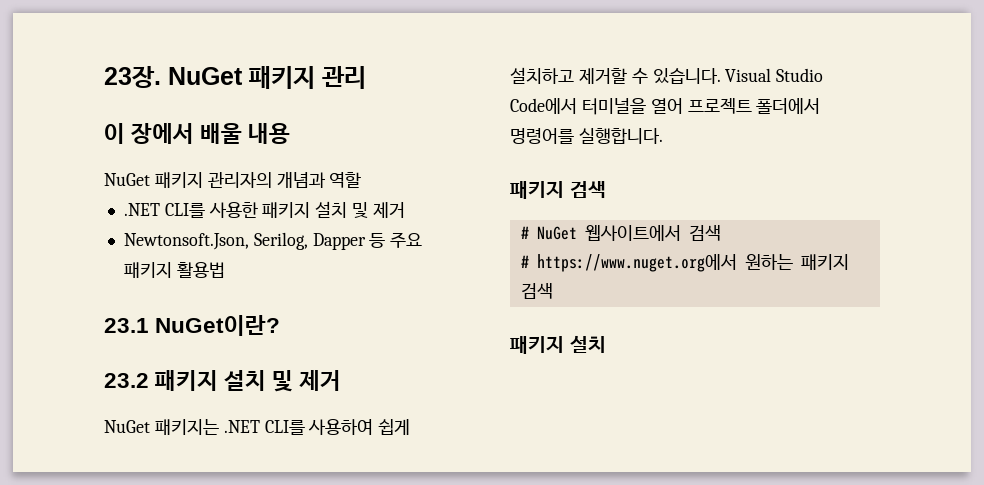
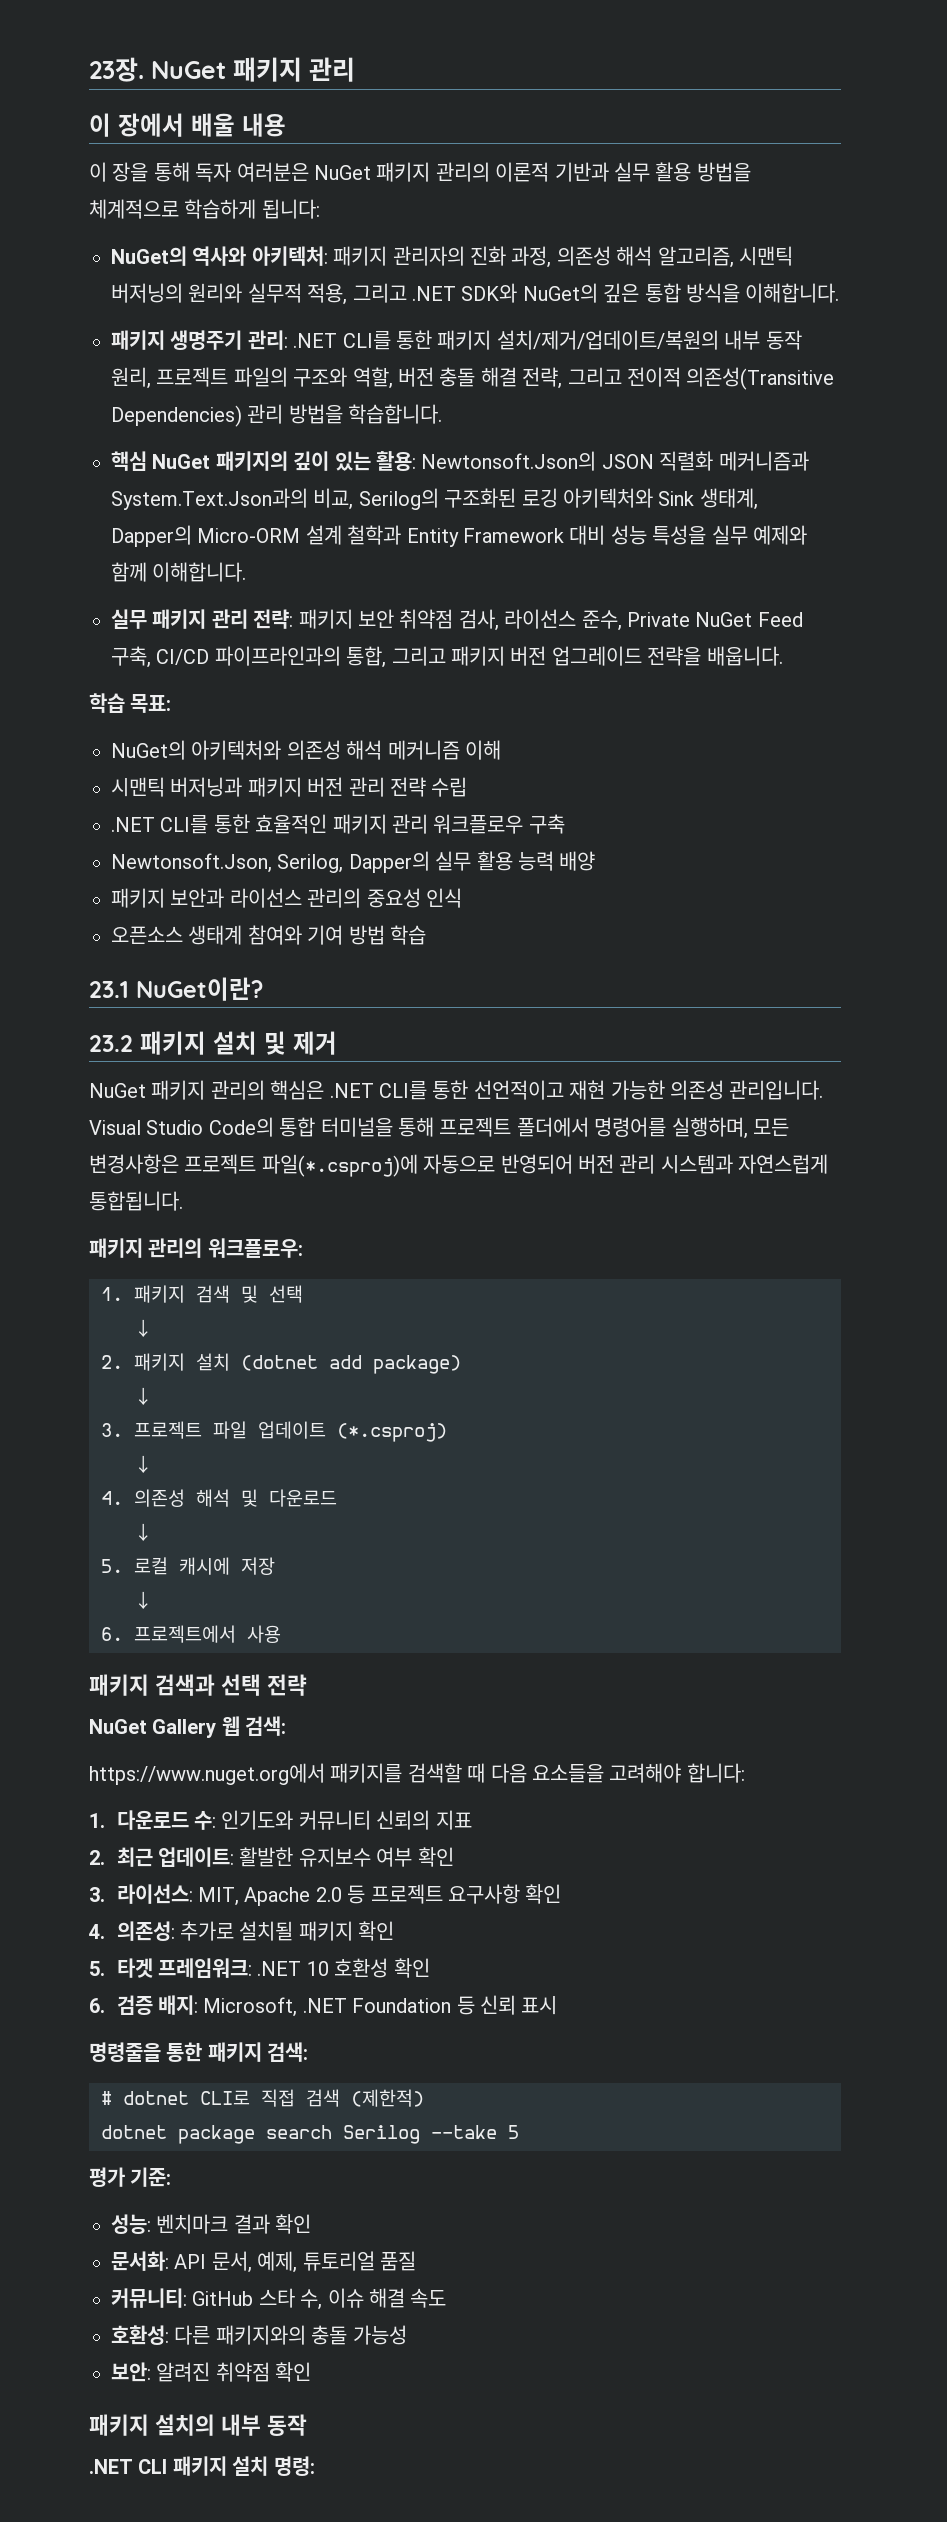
- NuGet 패키지 관리자의 개념과 역할
- .NET CLI를 사용한 패키지 설치 및 제거
- Newtonsoft.Json, Serilog, Dapper 등 주요 패키지 활용법
+ 이 장을 통해 독자 여러분은 NuGet 패키지 관리의 이론적 기반과 실무 활용 방법을 체계적으로 학습하게 됩니다:
+ NuGet의 역사와 아키텍처: 패키지 관리자의 진화 과정, 의존성 해석 알고리즘, 시맨틱 버저닝의 원리와 실무적 적용, 그리고 .NET SDK와 NuGet의 깊은 통합 방식을 이해합니다.
+ 패키지 생명주기 관리: .NET CLI를 통한 패키지 설치/제거/업데이트/복원의 내부 동작 원리, 프로젝트 파일의 구조와 역할, 버전 충돌 해결 전략, 그리고 전이적 의존성(Transitive Dependencies) 관리 방법을 학습합니다.
+ 핵심 NuGet 패키지의 깊이 있는 활용: Newtonsoft.Json의 JSON 직렬화 메커니즘과 System.Text.Json과의 비교, Serilog의 구조화된 로깅 아키텍처와 Sink 생태계, Dapper의 Micro-ORM 설계 철학과 Entity Framework 대비 성능 특성을 실무 예제와 함께 이해합니다.
+ 실무 패키지 관리 전략: 패키지 보안 취약점 검사, 라이선스 준수, Private NuGet Feed 구축, CI/CD 파이프라인과의 통합, 그리고 패키지 버전 업그레이드 전략을 배웁니다.
+ 학습 목표:
+ NuGet의 아키텍처와 의존성 해석 메커니즘 이해
+ 시맨틱 버저닝과 패키지 버전 관리 전략 수립
+ .NET CLI를 통한 효율적인 패키지 관리 워크플로우 구축
+ Newtonsoft.Json, Serilog, Dapper의 실무 활용 능력 배양
+ 패키지 보안과 라이선스 관리의 중요성 인식
+ 오픈소스 생태계 참여와 기여 방법 학습
- NuGet 패키지는 .NET CLI를 사용하여 쉽게 설치하고 제거할 수 있습니다. Visual Studio Code에서 터미널을 열어 프로젝트 폴더에서 명령어를 실행합니다.
- 패키지 검색
- # NuGet 웹사이트에서 검색
- # https://www.nuget.org에서 원하는 패키지 검색
- 패키지 설치
+ NuGet 패키지 관리의 핵심은 .NET CLI를 통한 선언적이고 재현 가능한 의존성 관리입니다. Visual Studio Code의 통합 터미널을 통해 프로젝트 폴더에서 명령어를 실행하며, 모든 변경사항은 프로젝트 파일(*.csproj)에 자동으로 반영되어 버전 관리 시스템과 자연스럽게 통합됩니다.
+ 패키지 관리의 워크플로우:
+ 1. 패키지 검색 및 선택
+ ↓
+ 2. 패키지 설치 (dotnet add package)
+ ↓
+ 3. 프로젝트 파일 업데이트 (*.csproj)
+ ↓
+ 4. 의존성 해석 및 다운로드
+ ↓
+ 5. 로컬 캐시에 저장
+ ↓
+ 6. 프로젝트에서 사용
+ 패키지 검색과 선택 전략
+ NuGet Gallery 웹 검색:
+ https://www.nuget.org에서 패키지를 검색할 때 다음 요소들을 고려해야 합니다:
+ 1. 다운로드 수: 인기도와 커뮤니티 신뢰의 지표
+ 2. 최근 업데이트: 활발한 유지보수 여부 확인
+ 3. 라이선스: MIT, Apache 2.0 등 프로젝트 요구사항 확인
+ 4. 의존성: 추가로 설치될 패키지 확인
+ 5. 타겟 프레임워크: .NET 10 호환성 확인
+ 6. 검증 배지: Microsoft, .NET Foundation 등 신뢰 표시
+ 명령줄을 통한 패키지 검색:
+ # dotnet CLI로 직접 검색 (제한적)
+ dotnet package search Serilog --take 5
+ 평가 기준:
+ 성능: 벤치마크 결과 확인
+ 문서화: API 문서, 예제, 튜토리얼 품질
+ 커뮤니티: GitHub 스타 수, 이슈 해결 속도
+ 호환성: 다른 패키지와의 충돌 가능성
+ 보안: 알려진 취약점 확인
+ 패키지 설치의 내부 동작
+ .NET CLI 패키지 설치 명령:

